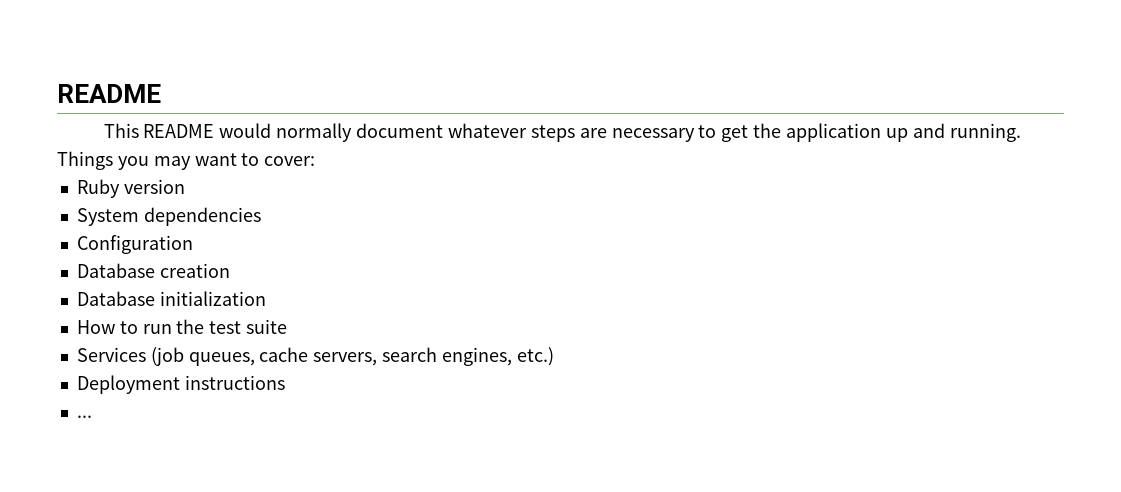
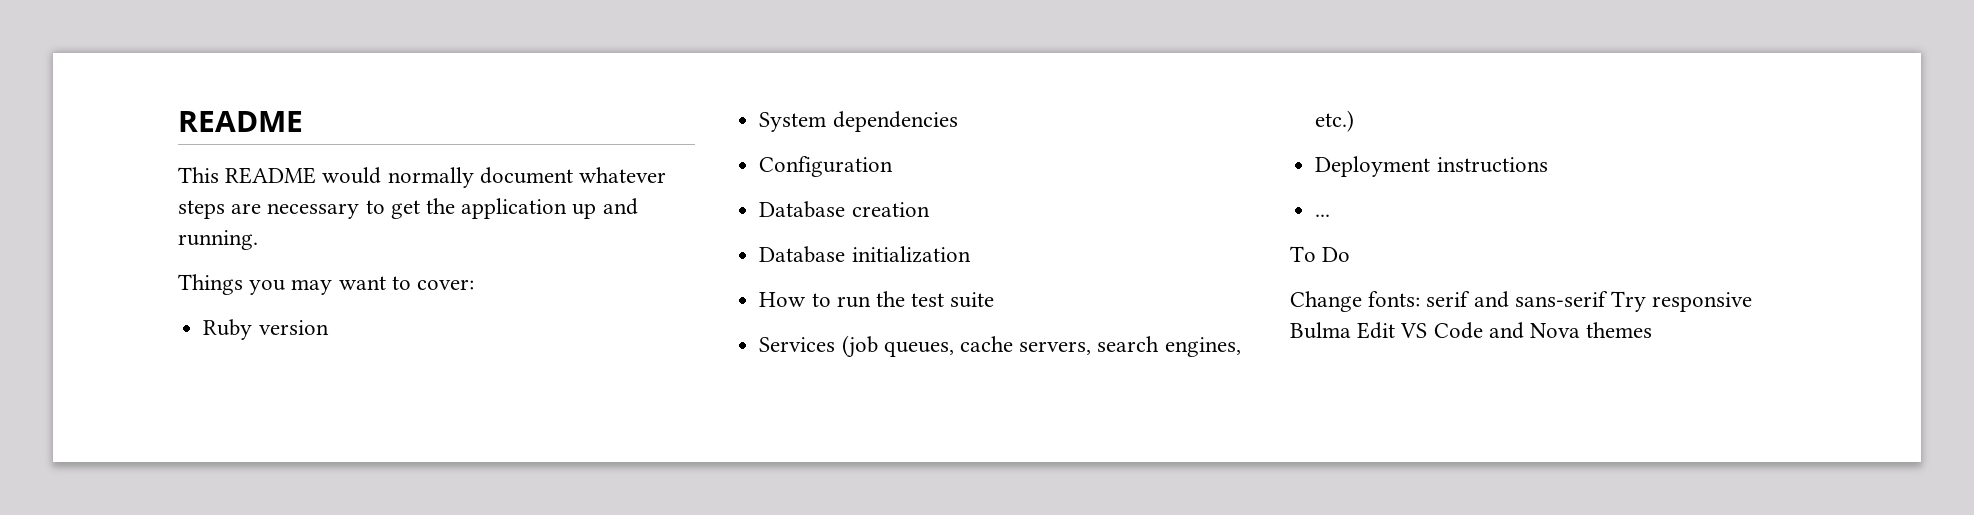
+ To Do
+ Change fonts: serif and sans-serif Try responsive Bulma Edit VS Code and Nova themes

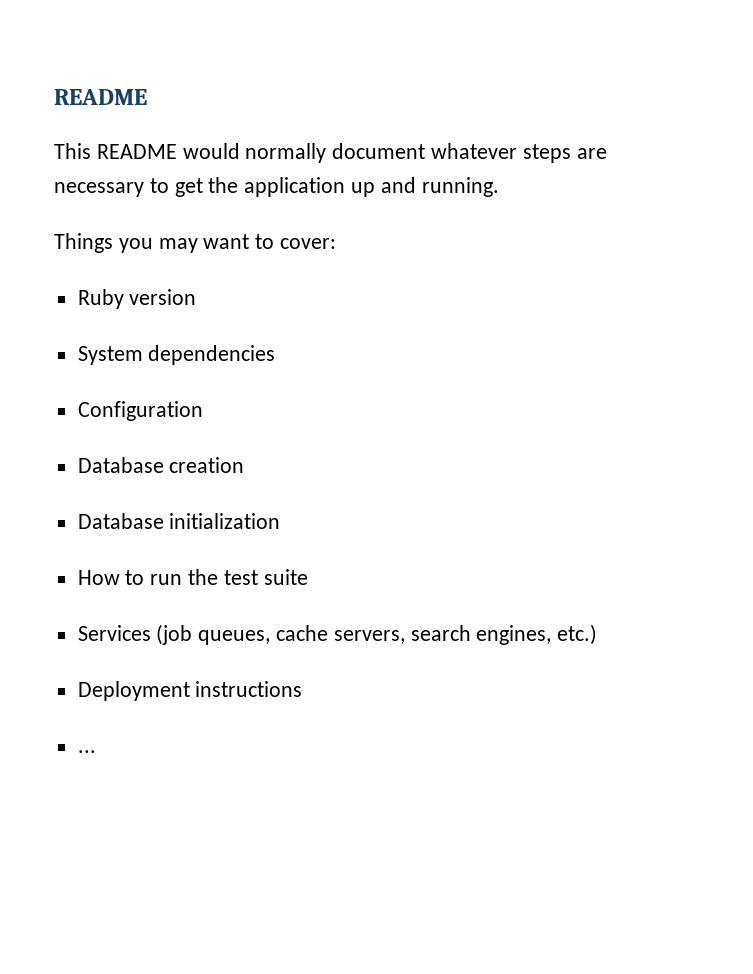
- To Do
- Change fonts: serif and sans-serif Try responsive Bulma Edit VS Code and Nova themes

